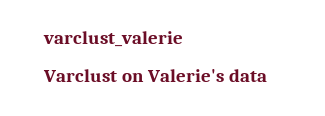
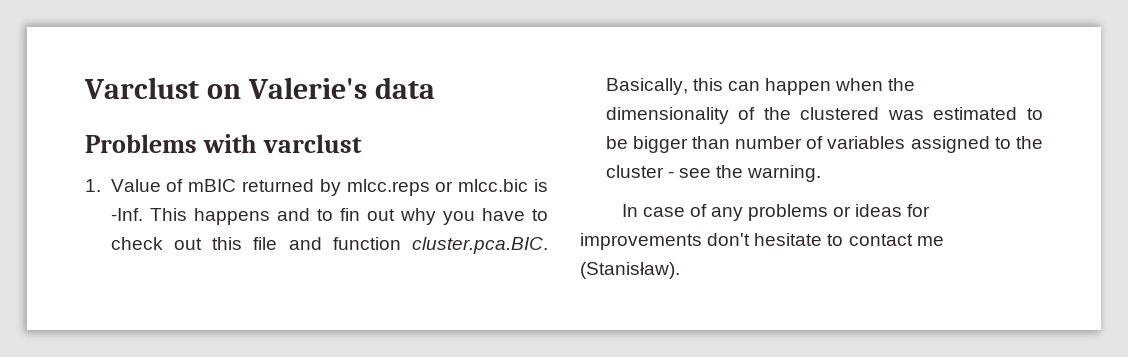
- varclust_valerie
+ Problems with varclust
+ 1. Value of mBIC returned by mlcc.reps or mlcc.bic is -Inf. This happens and to fin out why you have to check out this file and function cluster.pca.BIC. Basically, this can happen when the dimensionality of the clustered was estimated to be bigger than number of variables assigned to the cluster - see the warning.
+ In case of any problems or ideas for improvements don't hesitate to contact me (Stanisław).

